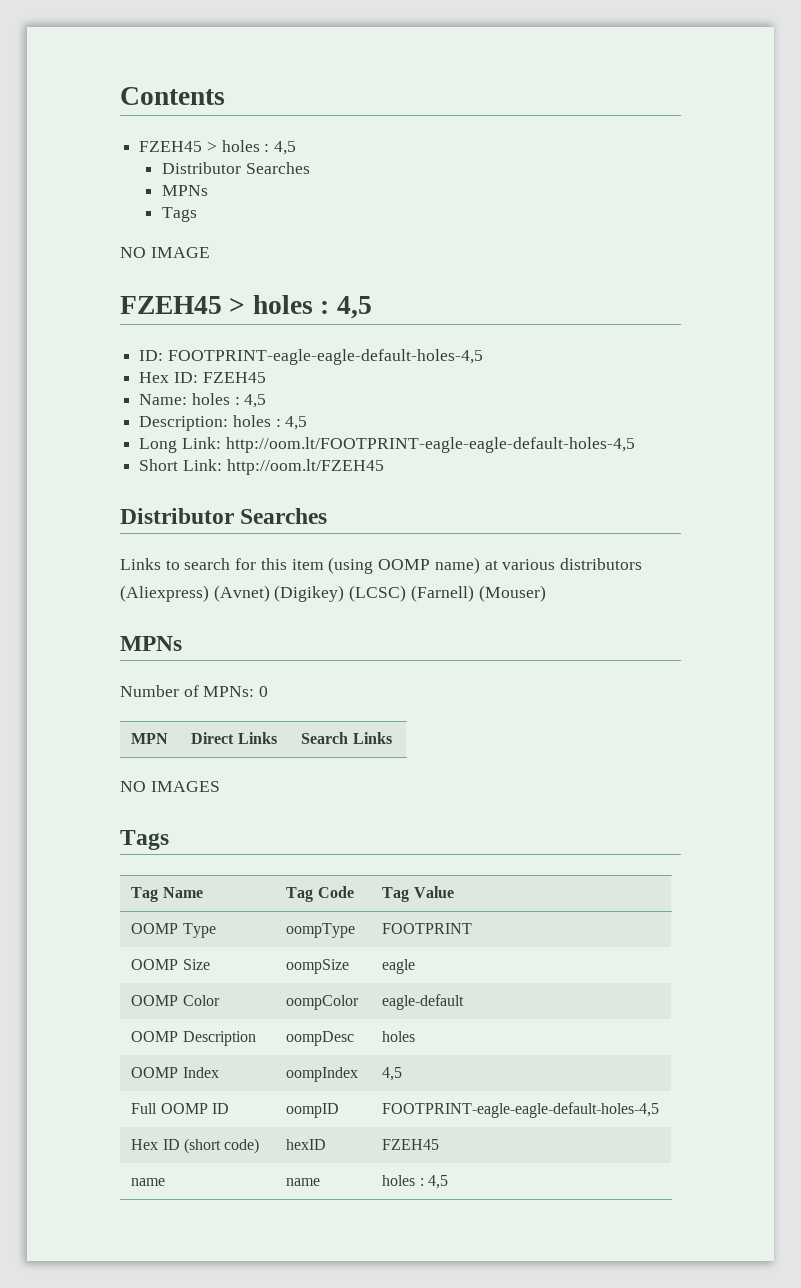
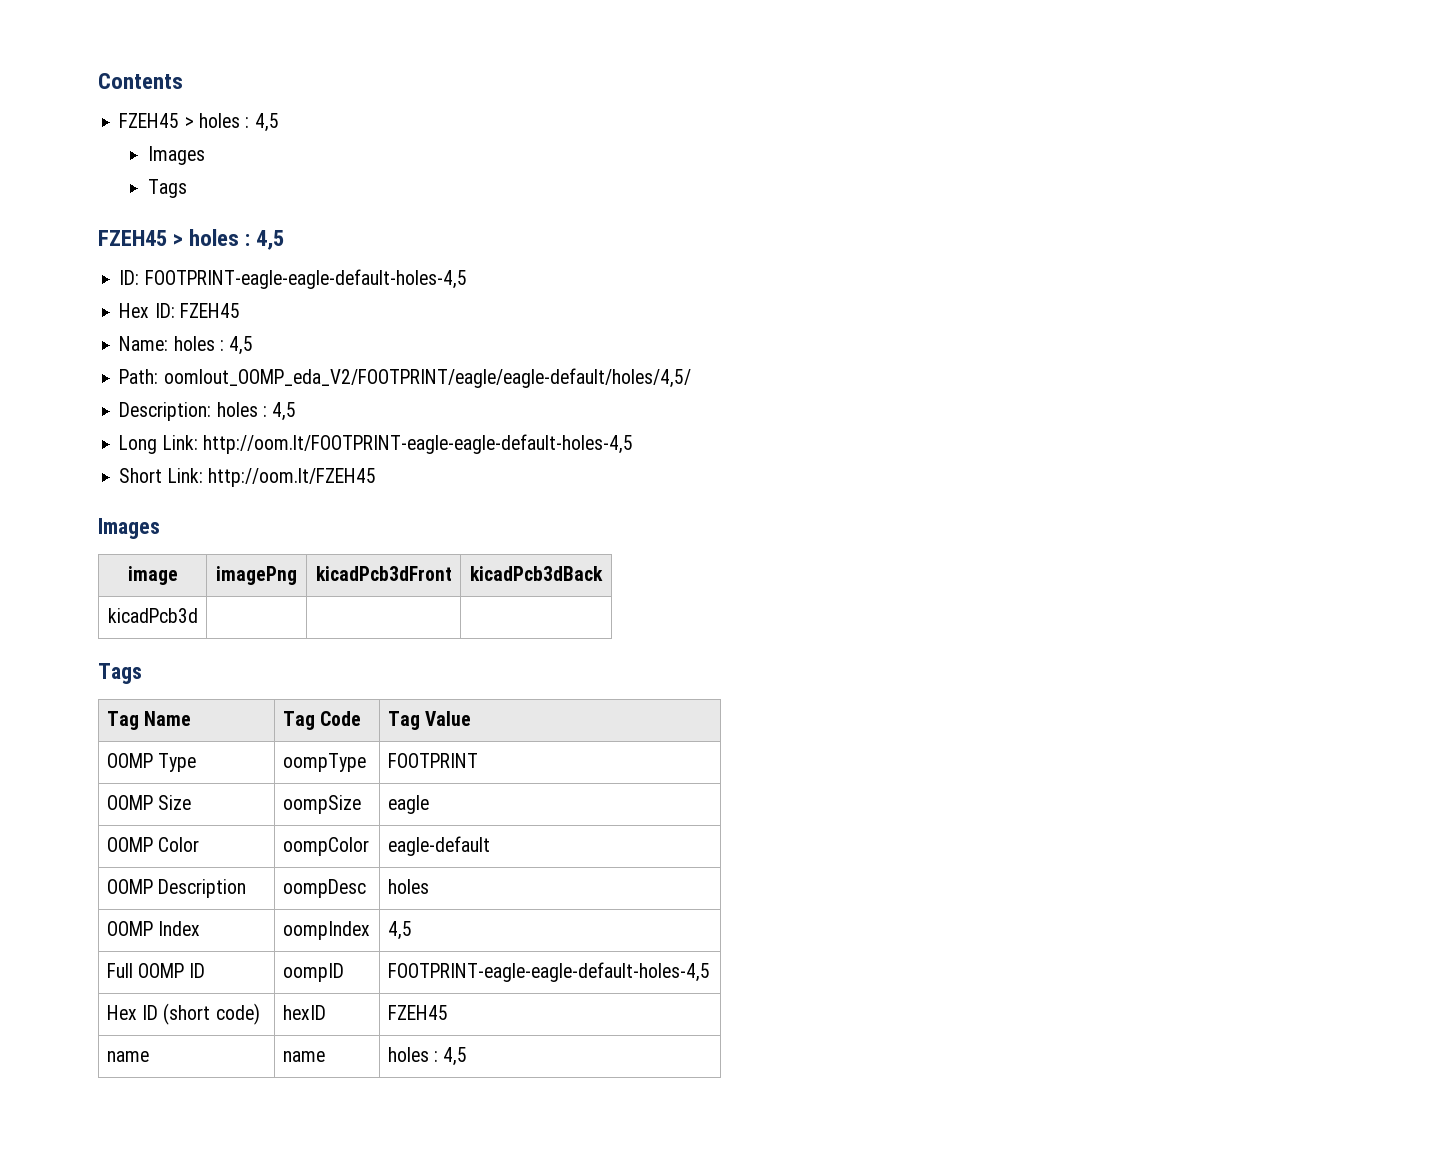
  Contents
  FZEH45 > holes : 4,5
- Distributor Searches
- MPNs
+ Images
  Tags
- NO IMAGE
+ Path: oomlout_OOMP_eda_V2/FOOTPRINT/eagle/eagle-default/holes/4,5/
  Short Link: http://oom.lt/FZEH45
- Distributor Searches
- Links to search for this item (using OOMP name) at various distributors
- (Aliexpress) (Avnet) (Digikey) (LCSC) (Farnell) (Mouser)
- MPNs
- Number of MPNs: 0
- MPN | Direct Links | Search Links
- NO IMAGES
+ Images
+ image | imagePng | kicadPcb3dFront | kicadPcb3dBack
+ kicadPcb3d | | |

